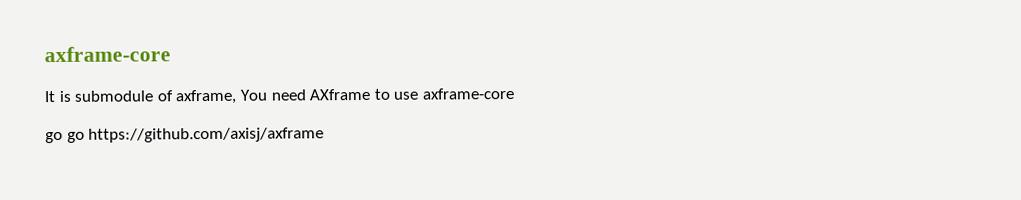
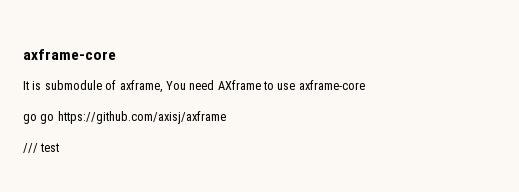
+ /// test

